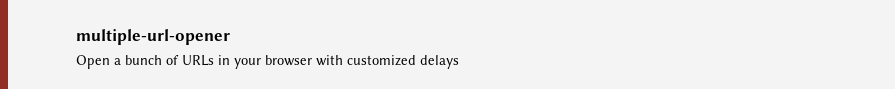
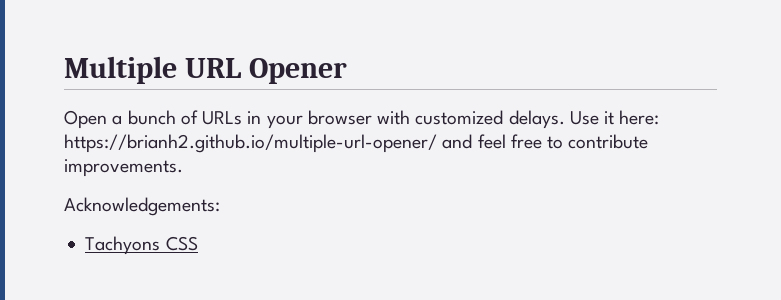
- multiple-url-opener
+ Multiple URL Opener
- Open a bunch of URLs in your browser with customized delays
+ Open a bunch of URLs in your browser with customized delays. Use it here: https://brianh2.github.io/multiple-url-opener/ and feel free to contribute improvements.
+ Acknowledgements:
+ Tachyons CSS

